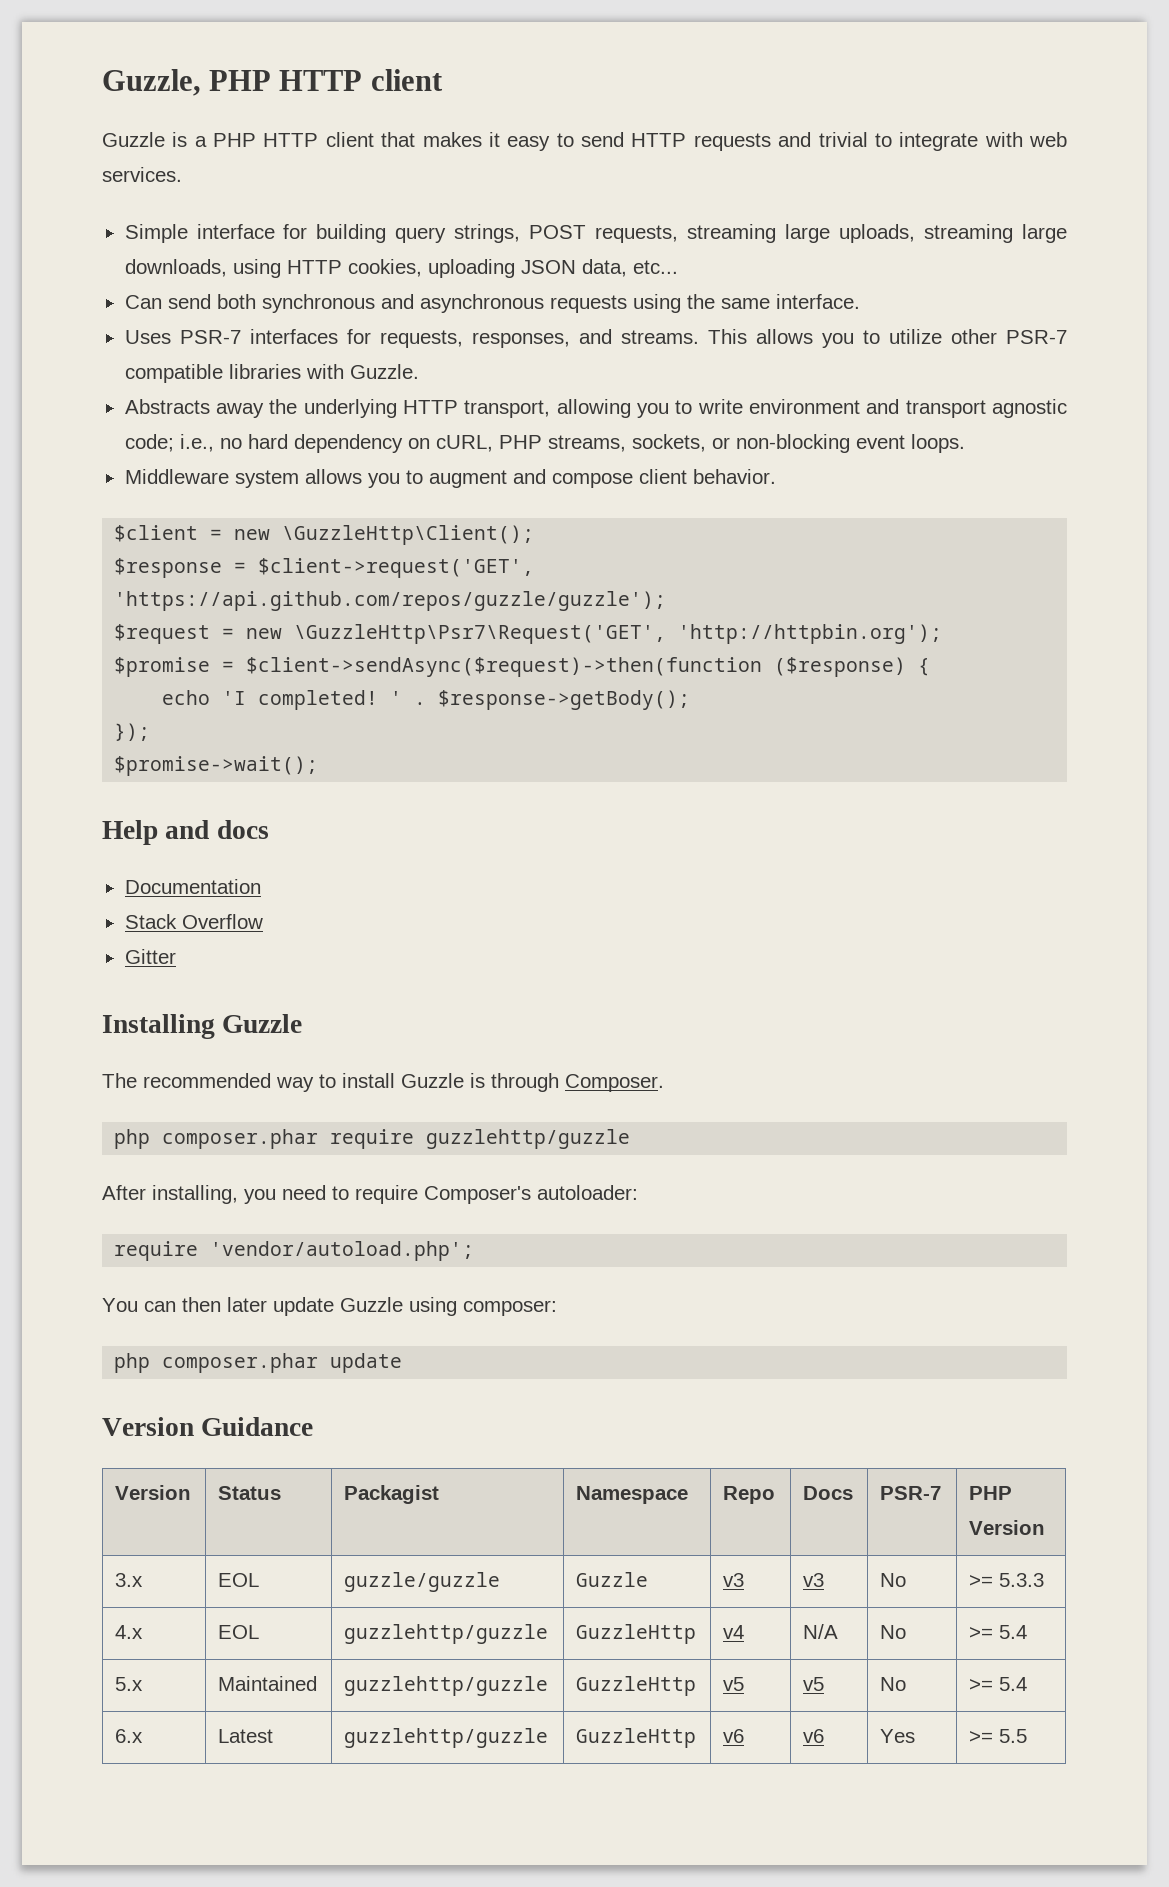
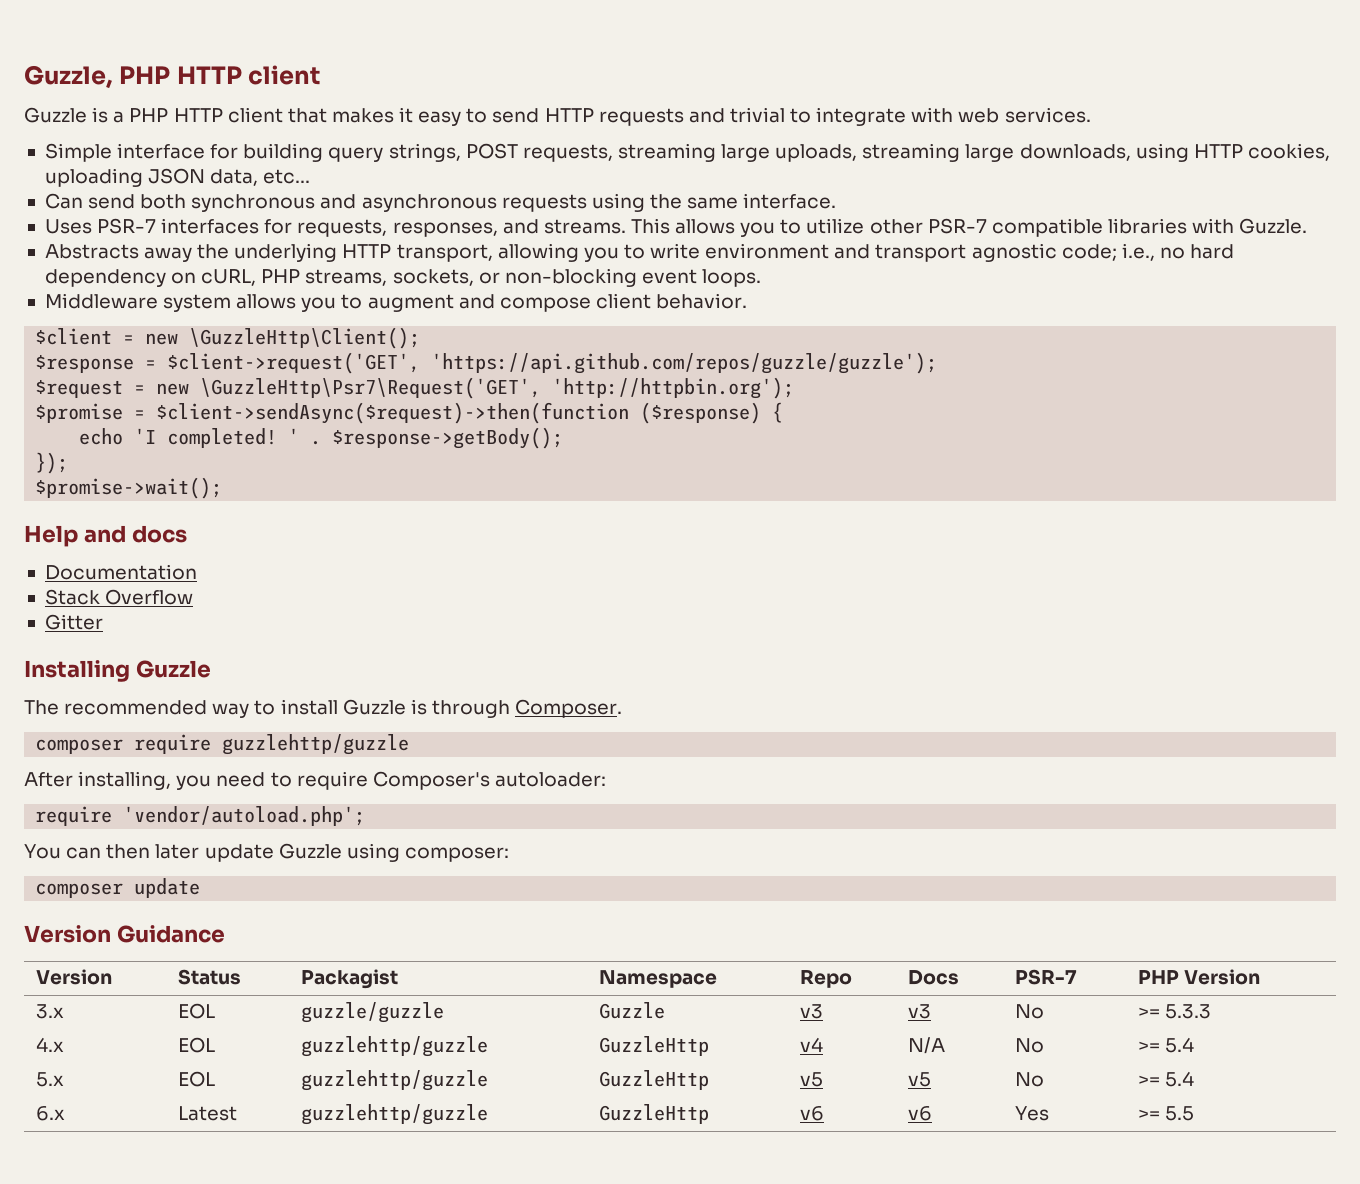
- php composer.phar require guzzlehttp/guzzle
+ composer require guzzlehttp/guzzle
- php composer.phar update
+ composer update
- 5.x | Maintained | guzzlehttp/guzzle | GuzzleHttp | v5 | v5 | No | >= 5.4
+ 5.x | EOL | guzzlehttp/guzzle | GuzzleHttp | v5 | v5 | No | >= 5.4

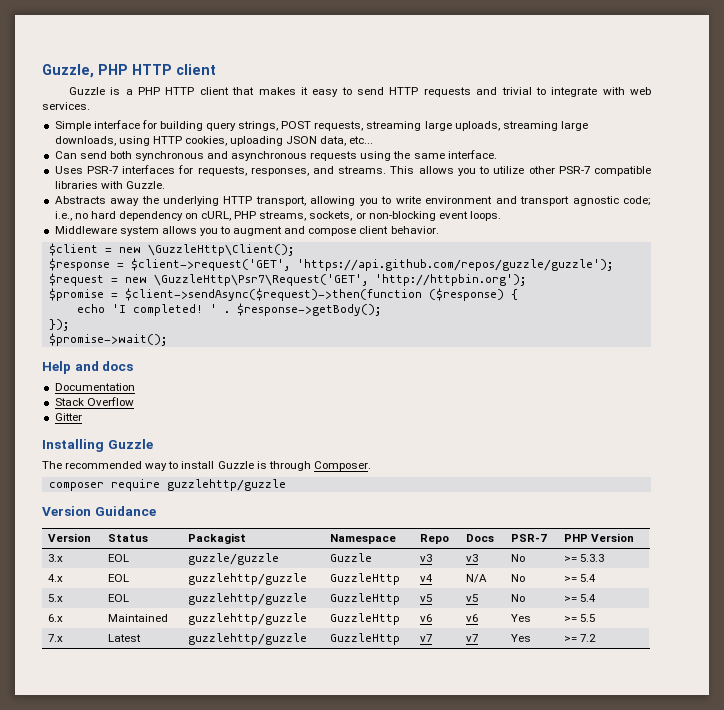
- After installing, you need to require Composer's autoloader:
- require 'vendor/autoload.php';
- You can then later update Guzzle using composer:
- composer update
- 6.x | Latest | guzzlehttp/guzzle | GuzzleHttp | v6 | v6 | Yes | >= 5.5
+ 6.x | Maintained | guzzlehttp/guzzle | GuzzleHttp | v6 | v6 | Yes | >= 5.5
+ 7.x | Latest | guzzlehttp/guzzle | GuzzleHttp | v7 | v7 | Yes | >= 7.2

